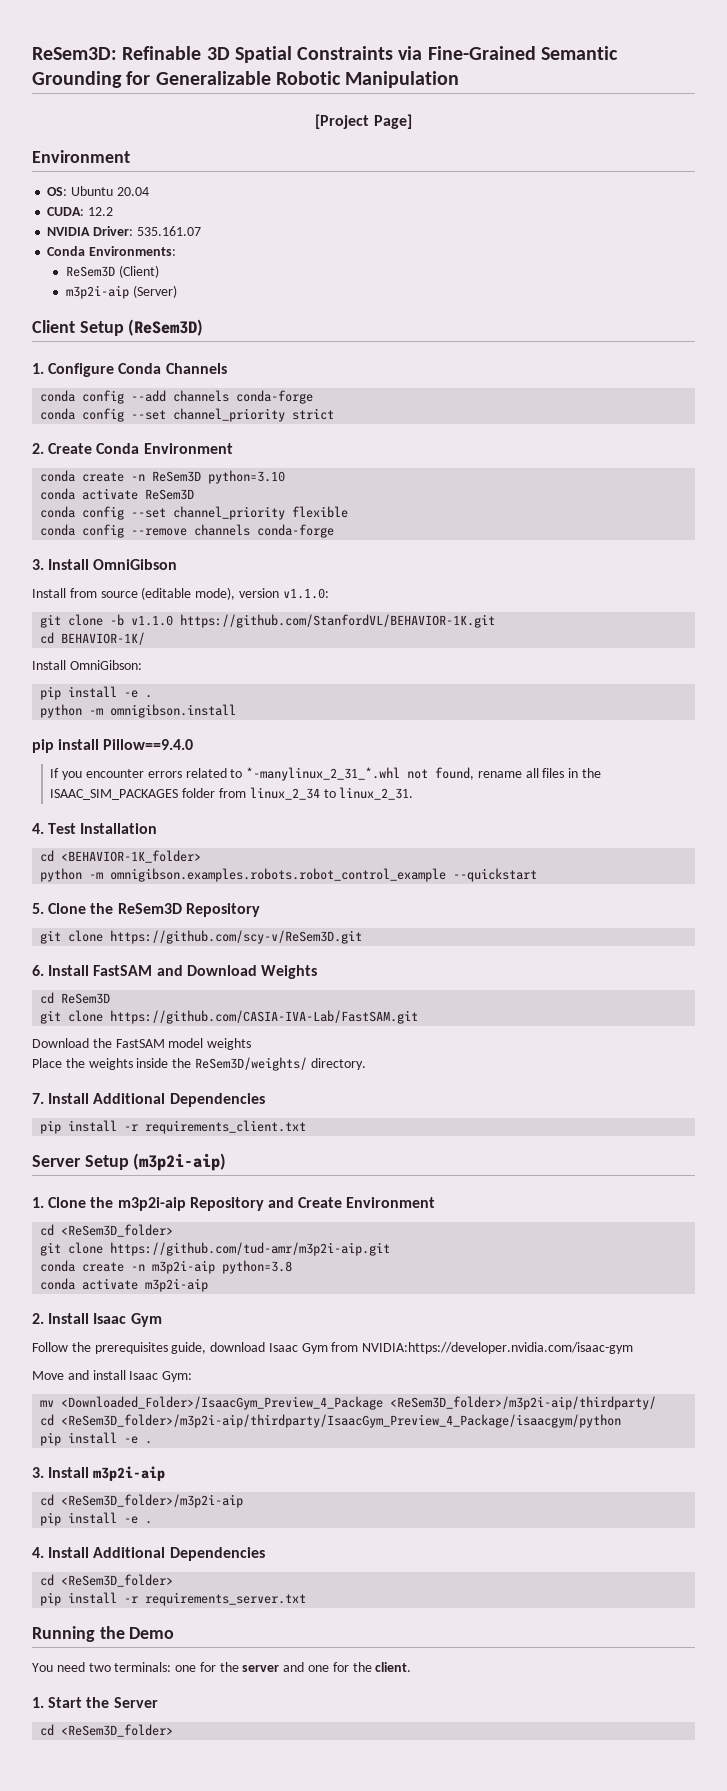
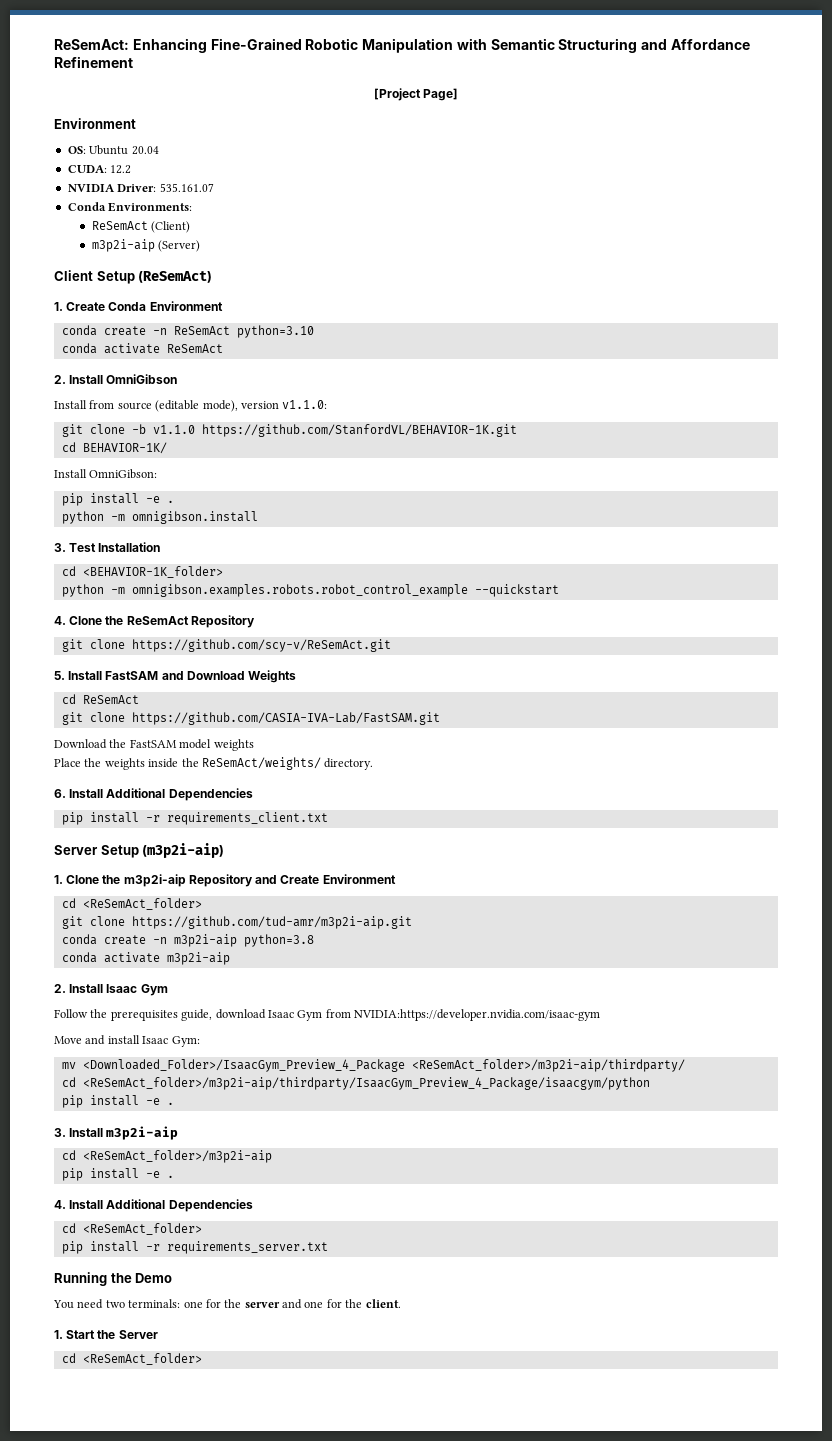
- ReSem3D: Refinable 3D Spatial Constraints via Fine-Grained Semantic Grounding for Generalizable Robotic Manipulation
+ ReSemAct: Enhancing Fine-Grained Robotic Manipulation with Semantic Structuring and Affordance Refinement
- ReSem3D (Client)
+ ReSemAct (Client)
- Client Setup (ReSem3D)
- 1. Configure Conda Channels
- conda config --add channels conda-forge
- conda config --set channel_priority strict
- 2. Create Conda Environment
+ Client Setup (ReSemAct)
+ 1. Create Conda Environment
- conda create -n ReSem3D python=3.10
+ conda create -n ReSemAct python=3.10
- conda activate ReSem3D
- conda config --set channel_priority flexible
- conda config --remove channels conda-forge
- 3. Install OmniGibson
+ conda activate ReSemAct
+ 2. Install OmniGibson
- pip install Pillow==9.4.0
- If you encounter errors related to *-manylinux_2_31_*.whl not found, rename all files in the ISAAC_SIM_PACKAGES folder from linux_2_34 to linux_2_31.
- 4. Test Installation
+ 3. Test Installation
- 5. Clone the ReSem3D Repository
+ 4. Clone the ReSemAct Repository
- git clone https://github.com/scy-v/ReSem3D.git
- 6. Install FastSAM and Download Weights
+ git clone https://github.com/scy-v/ReSemAct.git
+ 5. Install FastSAM and Download Weights
- cd ReSem3D
+ cd ReSemAct
- Place the weights inside the ReSem3D/weights/ directory.
+ Place the weights inside the ReSemAct/weights/ directory.
- 7. Install Additional Dependencies
+ 6. Install Additional Dependencies
  1. Clone the m3p2i-aip Repository and Create Environment
- cd <ReSem3D_folder>
+ cd <ReSemAct_folder>
- mv <Downloaded_Folder>/IsaacGym_Preview_4_Package <ReSem3D_folder>/m3p2i-aip/thirdparty/
- cd <ReSem3D_folder>/m3p2i-aip/thirdparty/IsaacGym_Preview_4_Package/isaacgym/python
+ mv <Downloaded_Folder>/IsaacGym_Preview_4_Package <ReSemAct_folder>/m3p2i-aip/thirdparty/
+ cd <ReSemAct_folder>/m3p2i-aip/thirdparty/IsaacGym_Preview_4_Package/isaacgym/python
- cd <ReSem3D_folder>/m3p2i-aip
+ cd <ReSemAct_folder>/m3p2i-aip
  4. Install Additional Dependencies
- cd <ReSem3D_folder>
+ cd <ReSemAct_folder>
  1. Start the Server
- cd <ReSem3D_folder>
+ cd <ReSemAct_folder>

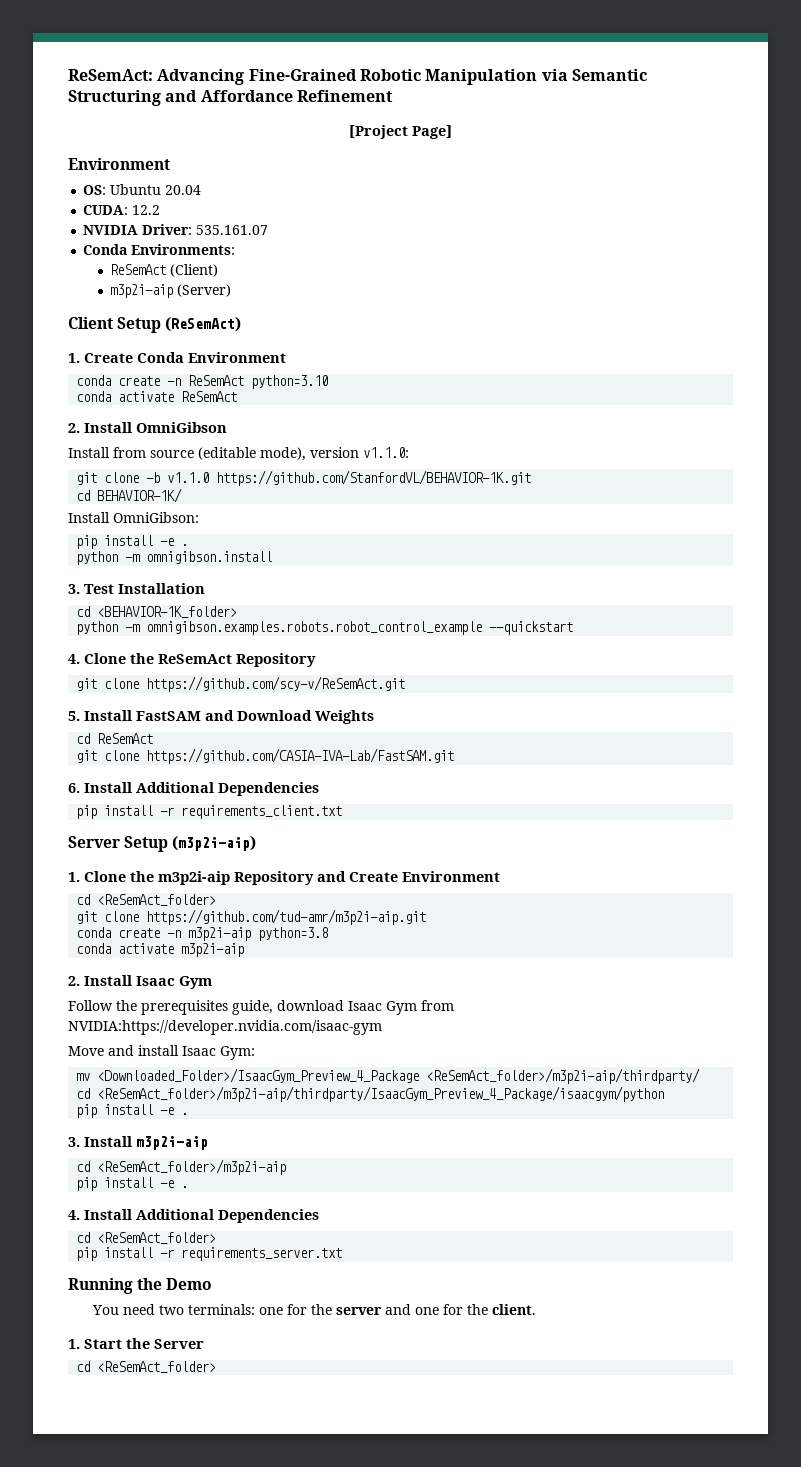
- ReSemAct: Enhancing Fine-Grained Robotic Manipulation with Semantic Structuring and Affordance Refinement
+ ReSemAct: Advancing Fine-Grained Robotic Manipulation via Semantic Structuring and Affordance Refinement
- Download the FastSAM model weights
- Place the weights inside the ReSemAct/weights/ directory.

